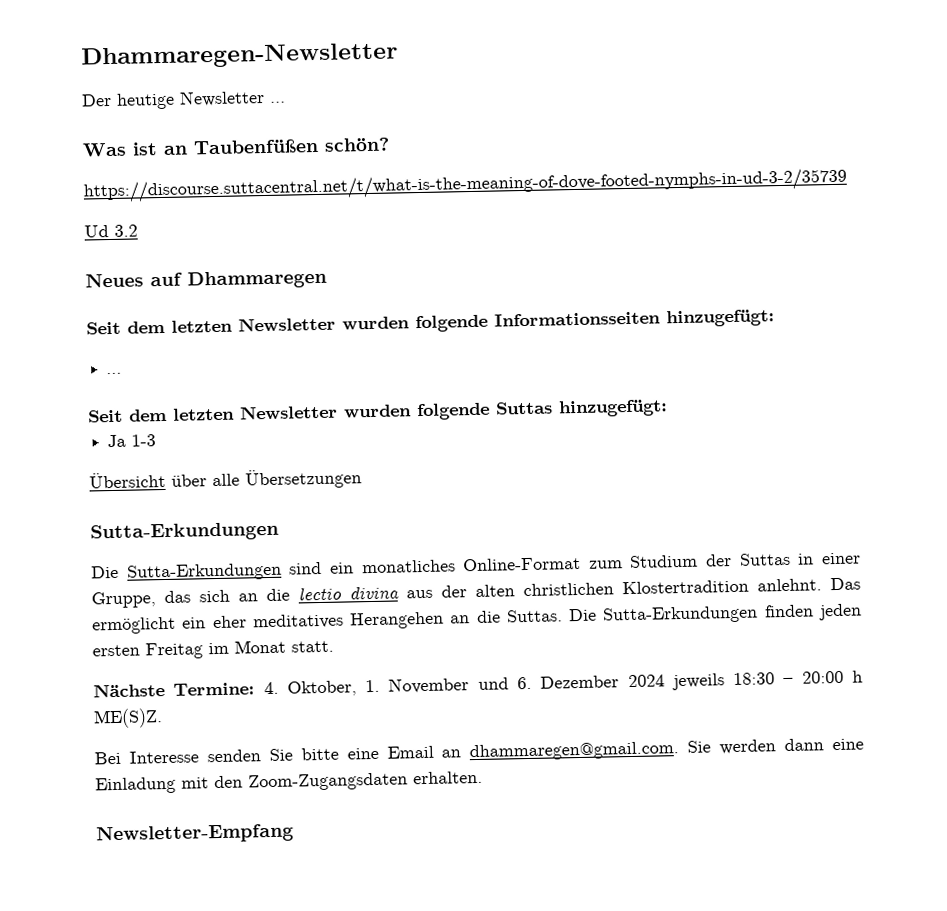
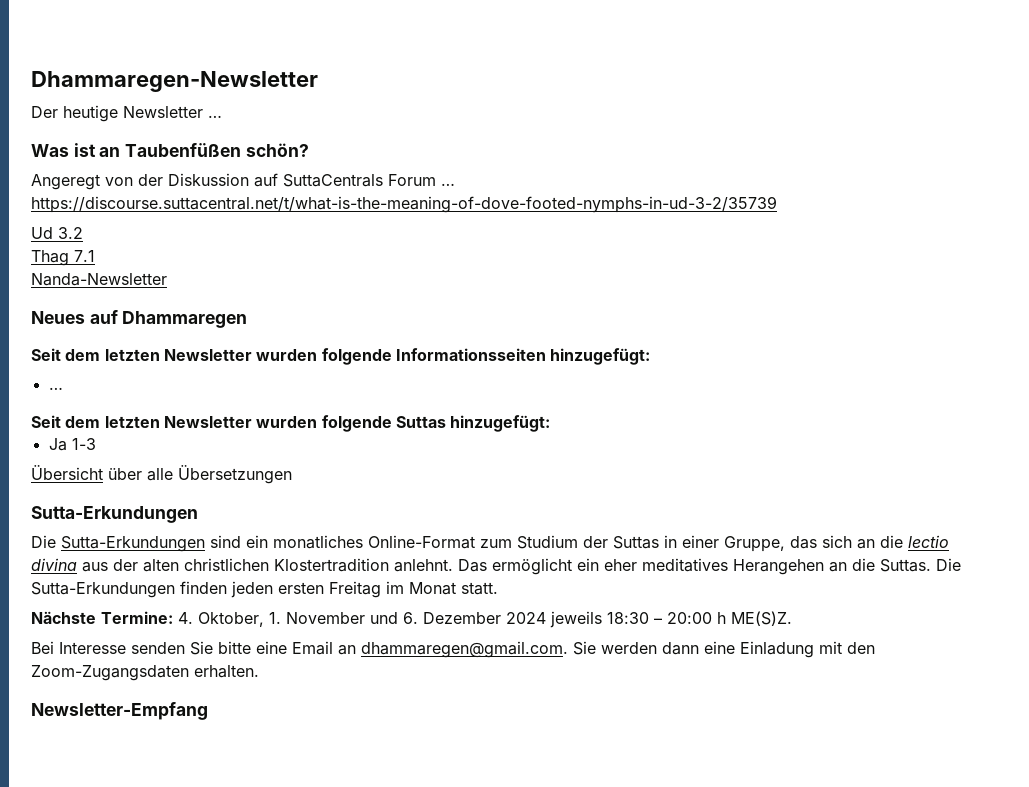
- https://discourse.suttacentral.net/t/what-is-the-meaning-of-dove-footed-nymphs-in-ud-3-2/35739
+ Angeregt von der Diskussion auf SuttaCentrals Forum … https://discourse.suttacentral.net/t/what-is-the-meaning-of-dove-footed-nymphs-in-ud-3-2/35739
+ Thag 7.1
+ Nanda-Newsletter

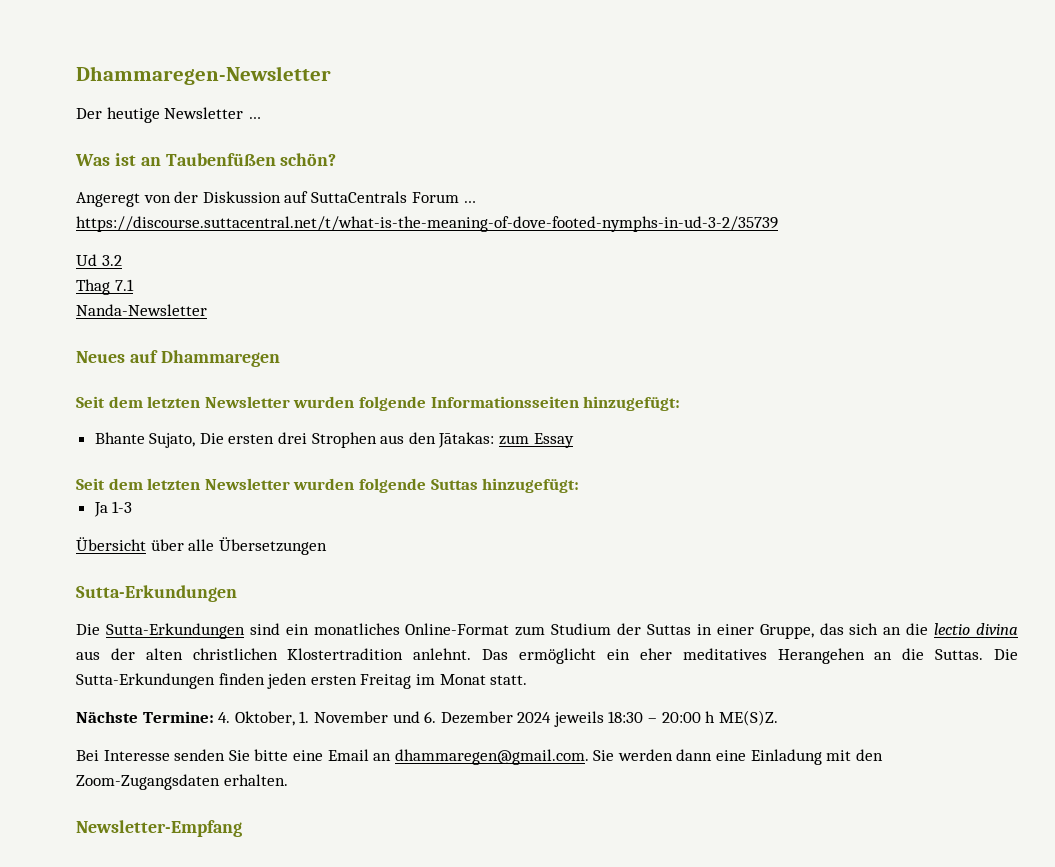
  Seit dem letzten Newsletter wurden folgende Informationsseiten hinzugefügt:
- …
+ Bhante Sujato, Die ersten drei Strophen aus den Jātakas: zum Essay

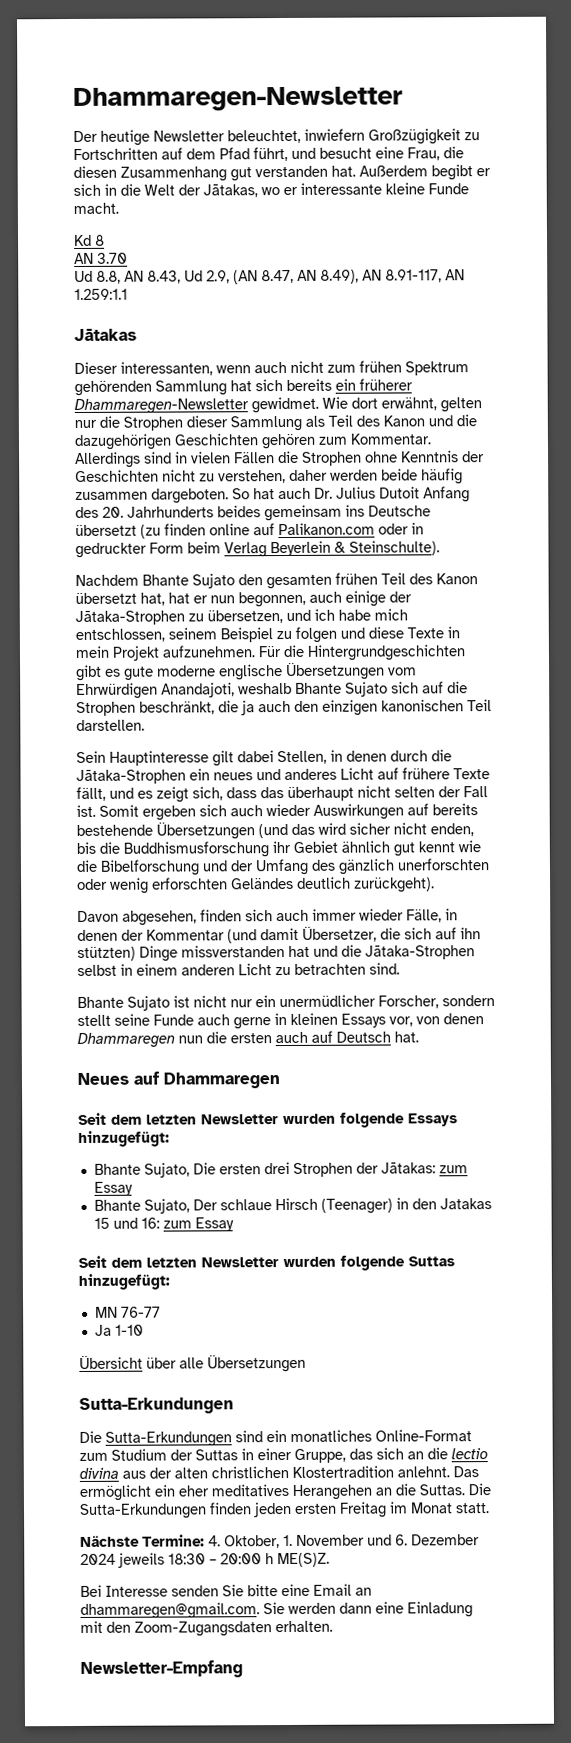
- Der heutige Newsletter …
- Was ist an Taubenfüßen schön?
- Angeregt von der Diskussion auf SuttaCentrals Forum … https://discourse.suttacentral.net/t/what-is-the-meaning-of-dove-footed-nymphs-in-ud-3-2/35739
- Ud 3.2
- Thag 7.1
- Nanda-Newsletter
+ Der heutige Newsletter beleuchtet, inwiefern Großzügigkeit zu Fortschritten auf dem Pfad führt, und besucht eine Frau, die diesen Zusammenhang gut verstanden hat. Außerdem begibt er sich in die Welt der Jātakas, wo er interessante kleine Funde macht.
+ Kd 8
+ AN 3.70
+ Ud 8.8, AN 8.43, Ud 2.9, (AN 8.47, AN 8.49), AN 8.91-117, AN 1.259:1.1
+ Jātakas
+ Dieser interessanten, wenn auch nicht zum frühen Spektrum gehörenden Sammlung hat sich bereits ein früherer Dhammaregen-Newsletter gewidmet. Wie dort erwähnt, gelten nur die Strophen dieser Sammlung als Teil des Kanon und die dazugehörigen Geschichten gehören zum Kommentar. Allerdings sind in vielen Fällen die Strophen ohne Kenntnis der Geschichten nicht zu verstehen, daher werden beide häufig zusammen dargeboten. So hat auch Dr. Julius Dutoit Anfang des 20. Jahrhunderts beides gemeinsam ins Deutsche übersetzt (zu finden online auf Palikanon.com oder in gedruckter Form beim Verlag Beyerlein & Steinschulte).
+ Nachdem Bhante Sujato den gesamten frühen Teil des Kanon übersetzt hat, hat er nun begonnen, auch einige der Jātaka-Strophen zu übersetzen, und ich habe mich entschlossen, seinem Beispiel zu folgen und diese Texte in mein Projekt aufzunehmen. Für die Hintergrundgeschichten gibt es gute moderne englische Übersetzungen vom Ehrwürdigen Anandajoti, weshalb Bhante Sujato sich auf die Strophen beschränkt, die ja auch den einzigen kanonischen Teil darstellen.
+ Sein Hauptinteresse gilt dabei Stellen, in denen durch die Jātaka-Strophen ein neues und anderes Licht auf frühere Texte fällt, und es zeigt sich, dass das überhaupt nicht selten der Fall ist. Somit ergeben sich auch wieder Auswirkungen auf bereits bestehende Übersetzungen (und das wird sicher nicht enden, bis die Buddhismusforschung ihr Gebiet ähnlich gut kennt wie die Bibelforschung und der Umfang des gänzlich unerforschten oder wenig erforschten Geländes deutlich zurückgeht).
+ Davon abgesehen, finden sich auch immer wieder Fälle, in denen der Kommentar (und damit Übersetzer, die sich auf ihn stützten) Dinge missverstanden hat und die Jātaka-Strophen selbst in einem anderen Licht zu betrachten sind.
+ Bhante Sujato ist nicht nur ein unermüdlicher Forscher, sondern stellt seine Funde auch gerne in kleinen Essays vor, von denen Dhammaregen nun die ersten auch auf Deutsch hat.
- Seit dem letzten Newsletter wurden folgende Informationsseiten hinzugefügt:
+ Seit dem letzten Newsletter wurden folgende Essays hinzugefügt:
- Bhante Sujato, Die ersten drei Strophen aus den Jātakas: zum Essay
+ Bhante Sujato, Die ersten drei Strophen der Jātakas: zum Essay
+ Bhante Sujato, Der schlaue Hirsch (Teenager) in den Jatakas 15 und 16: zum Essay
+ MN 76-77
- Ja 1-3
+ Ja 1-10

